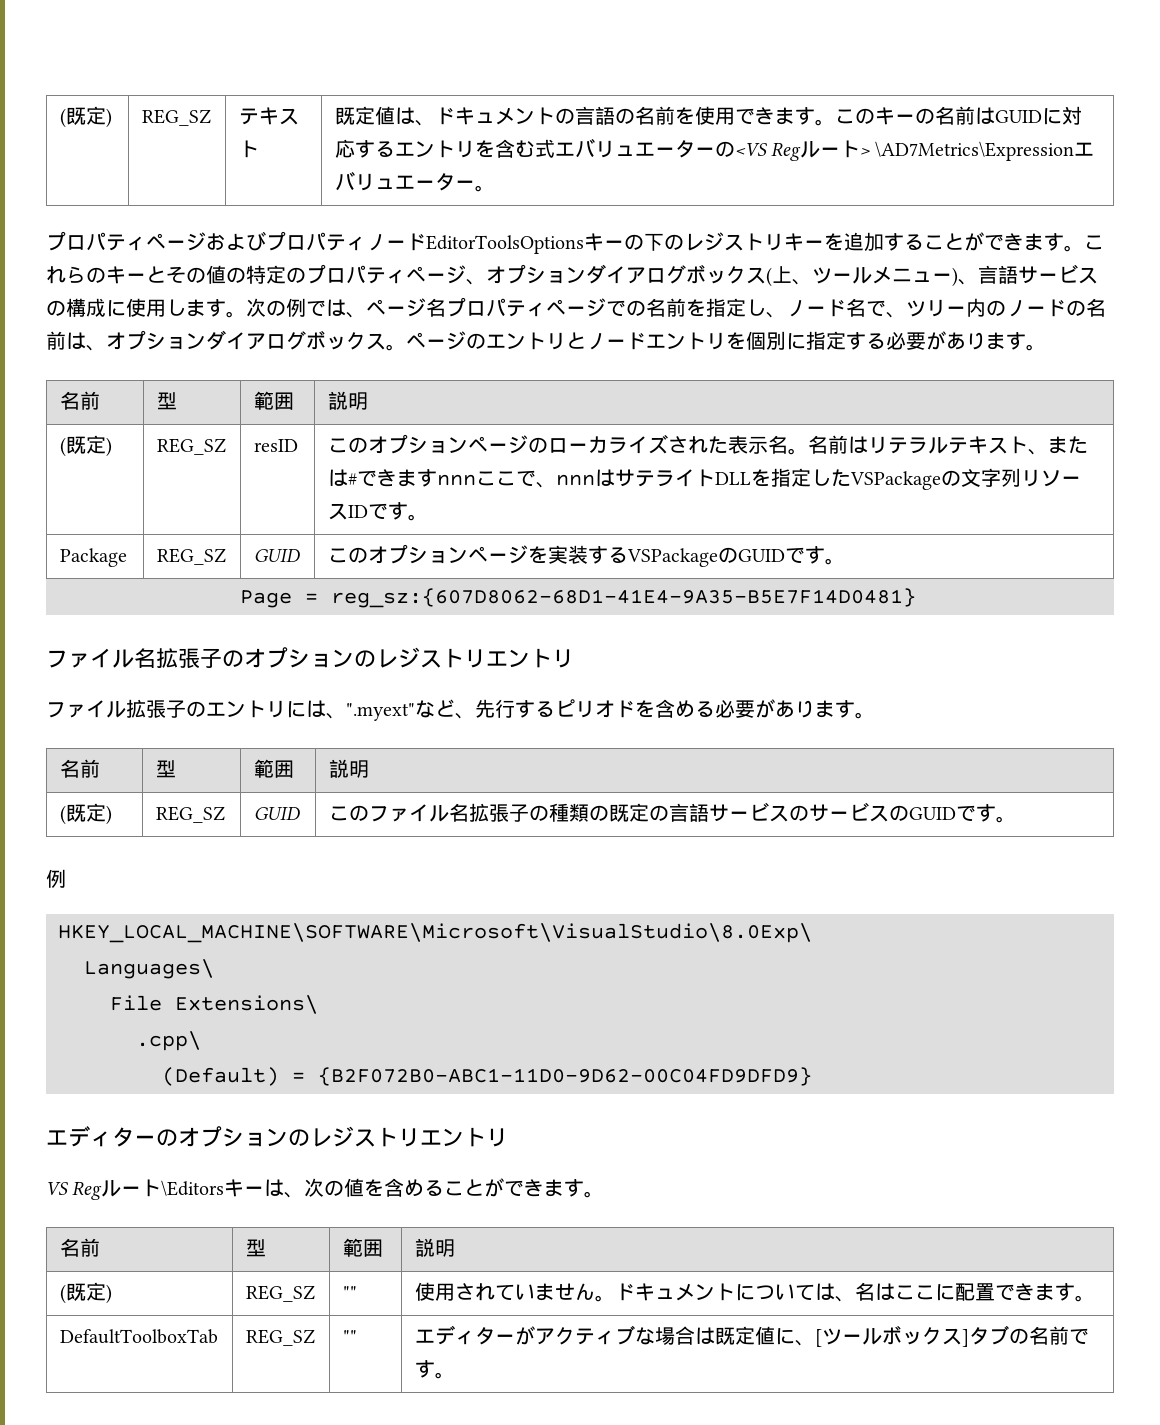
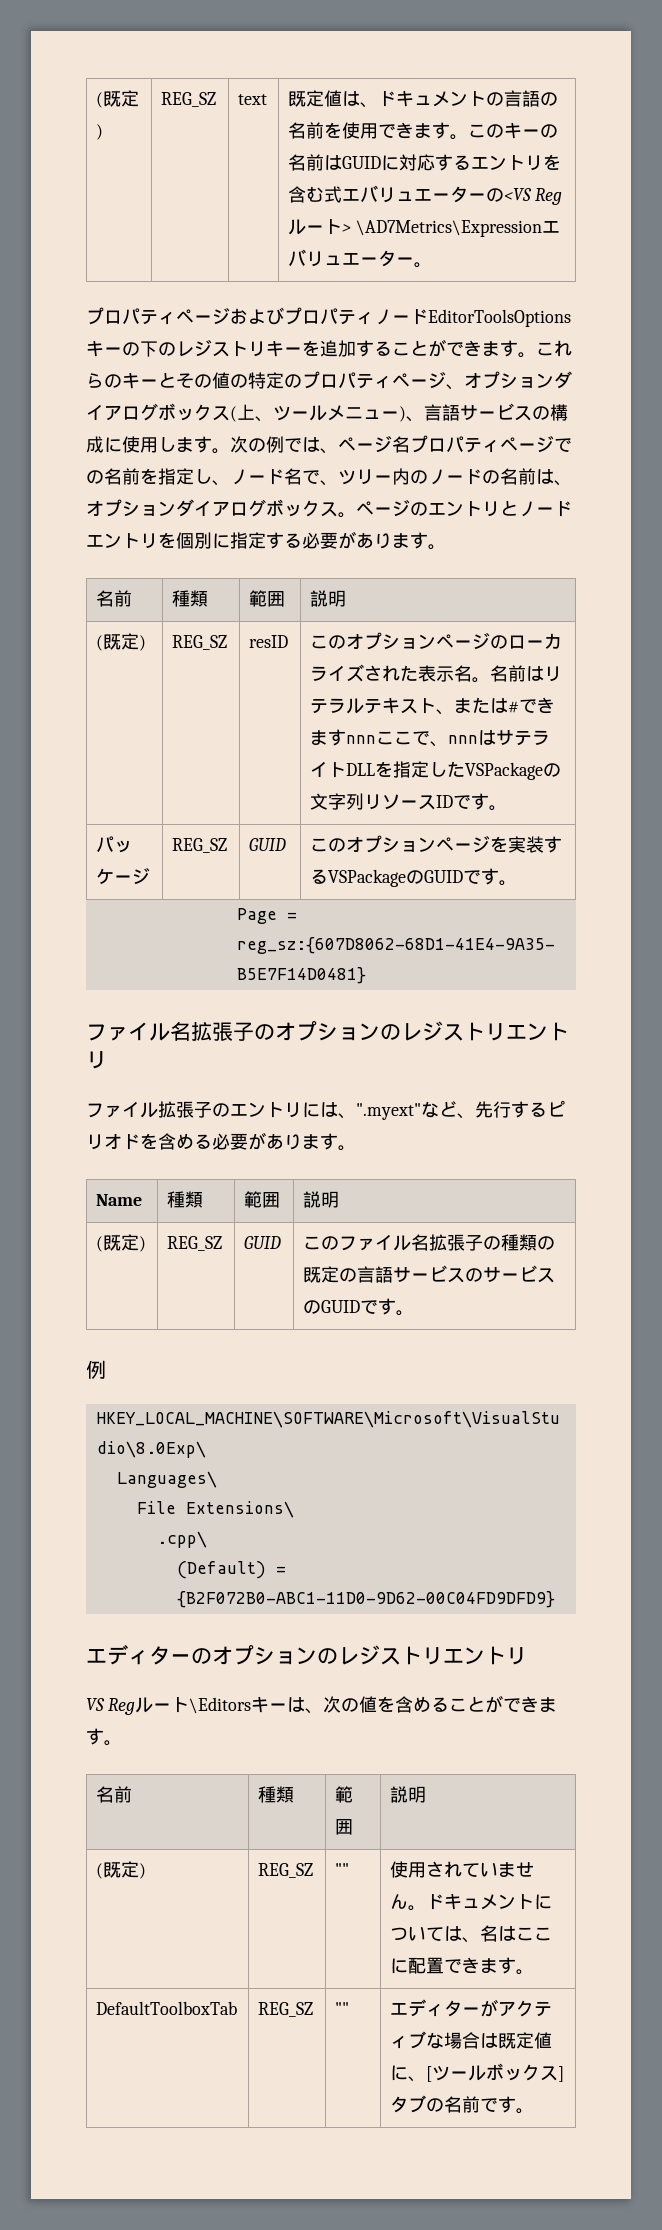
- (既定) | REG_SZ | テキスト
+ (既定) | REG_SZ | text
  ページのエントリとノードエントリを個別に指定する必要があります。
- 名前 | 型 | 範囲 | 説明
+ 名前 | 種類 | 範囲 | 説明
- Package | REG_SZ | GUID | このオプションページを実装するVSPackageのGUIDです。
+ パッケージ | REG_SZ | GUID | このオプションページを実装するVSPackageのGUIDです。
  ファイル拡張子のエントリには、".myext"など、先行するピリオドを含める必要があります。
- 名前 | 型 | 範囲 | 説明
+ Name | 種類 | 範囲 | 説明
  VS Regルート\Editorsキーは、次の値を含めることができます。
- 名前 | 型 | 範囲 | 説明
+ 名前 | 種類 | 範囲 | 説明

